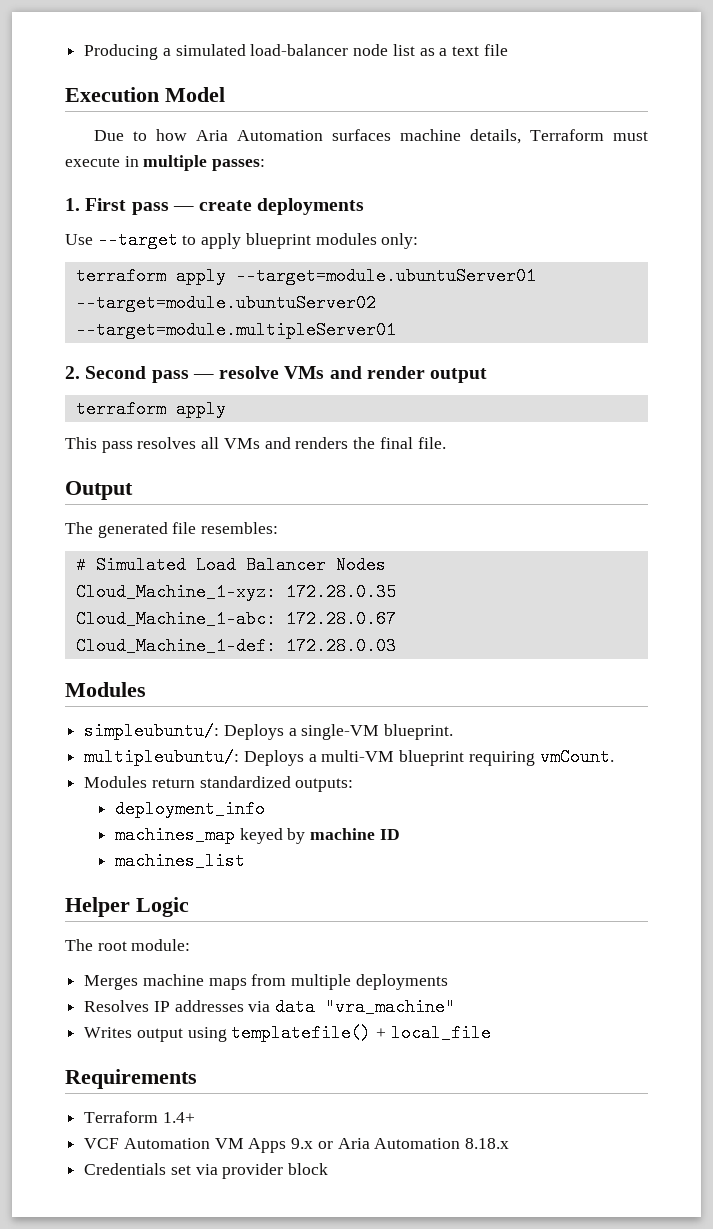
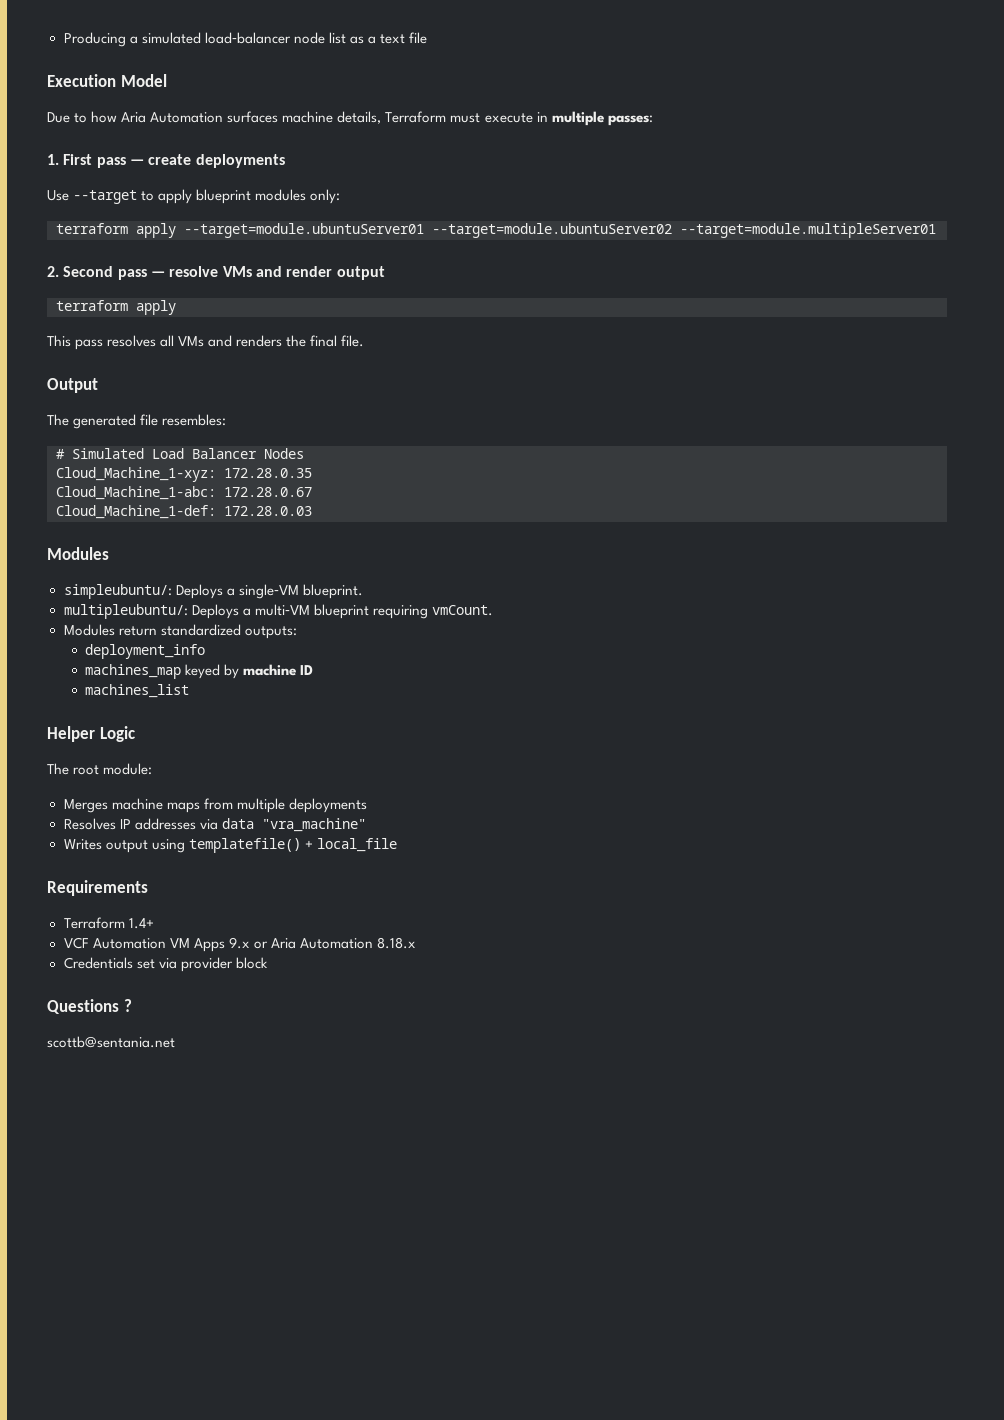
+ Questions ?
+ scottb@sentania.net

